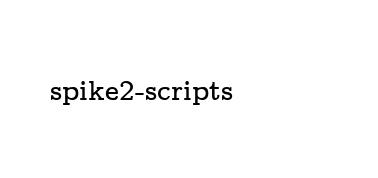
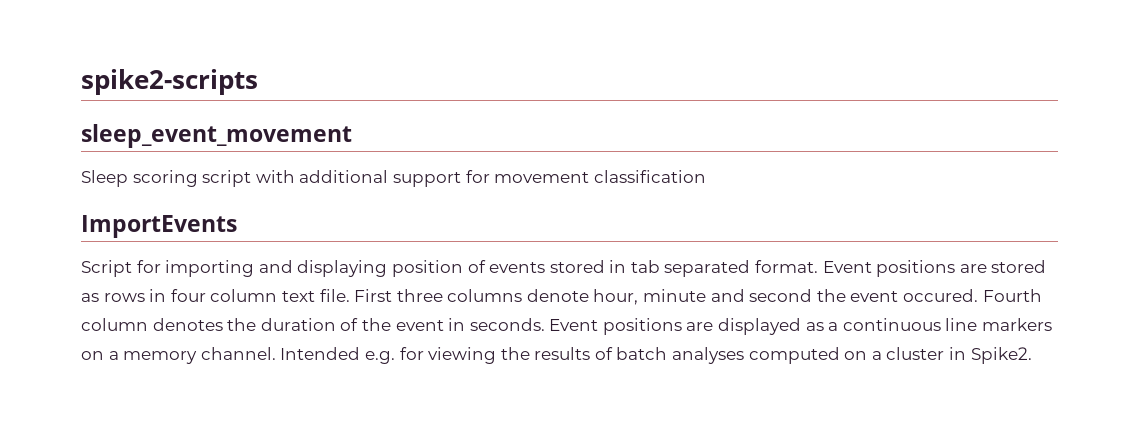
+ sleep_event_movement
+ Sleep scoring script with additional support for movement classification
+ ImportEvents
+ Script for importing and displaying position of events stored in tab separated format. Event positions are stored as rows in four column text file. First three columns denote hour, minute and second the event occured. Fourth column denotes the duration of the event in seconds. Event positions are displayed as a continuous line markers on a memory channel. Intended e.g. for viewing the results of batch analyses computed on a cluster in Spike2.

